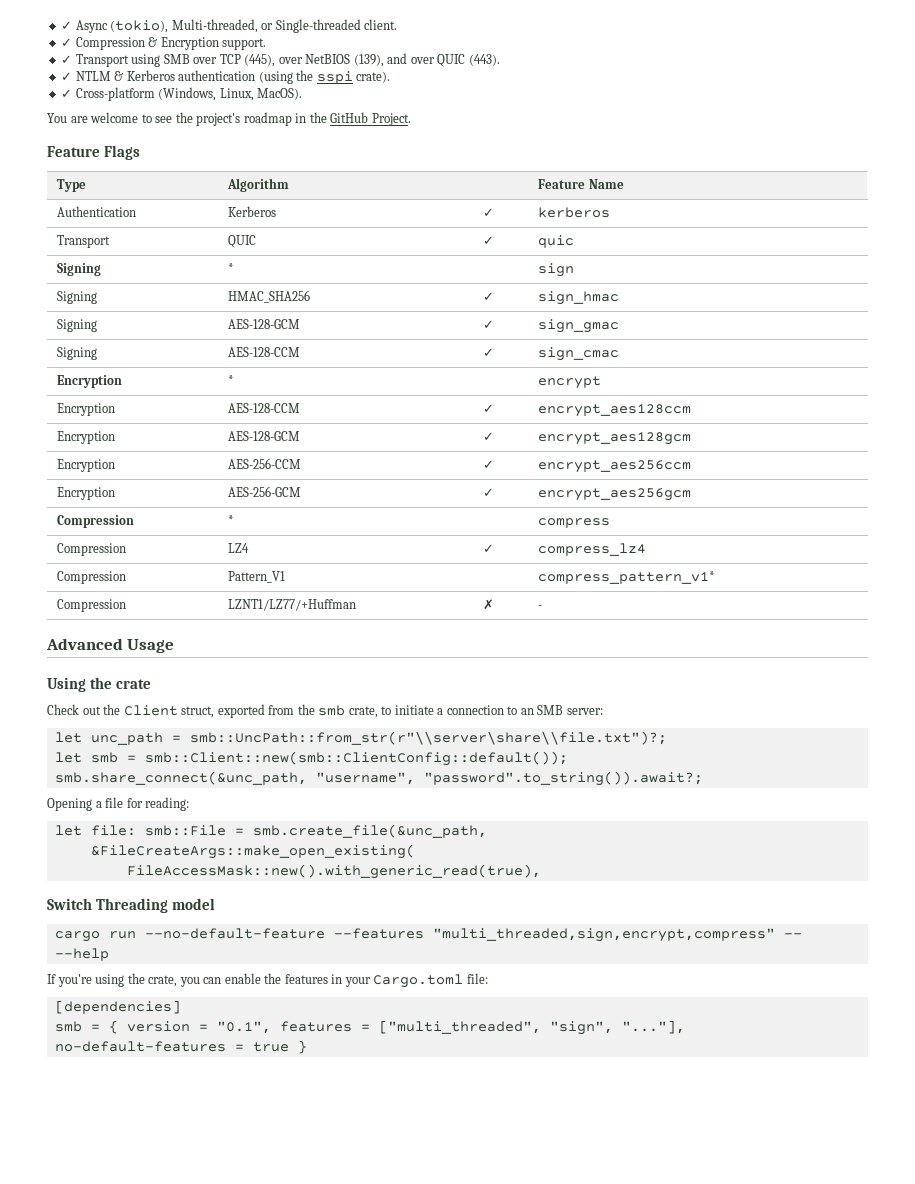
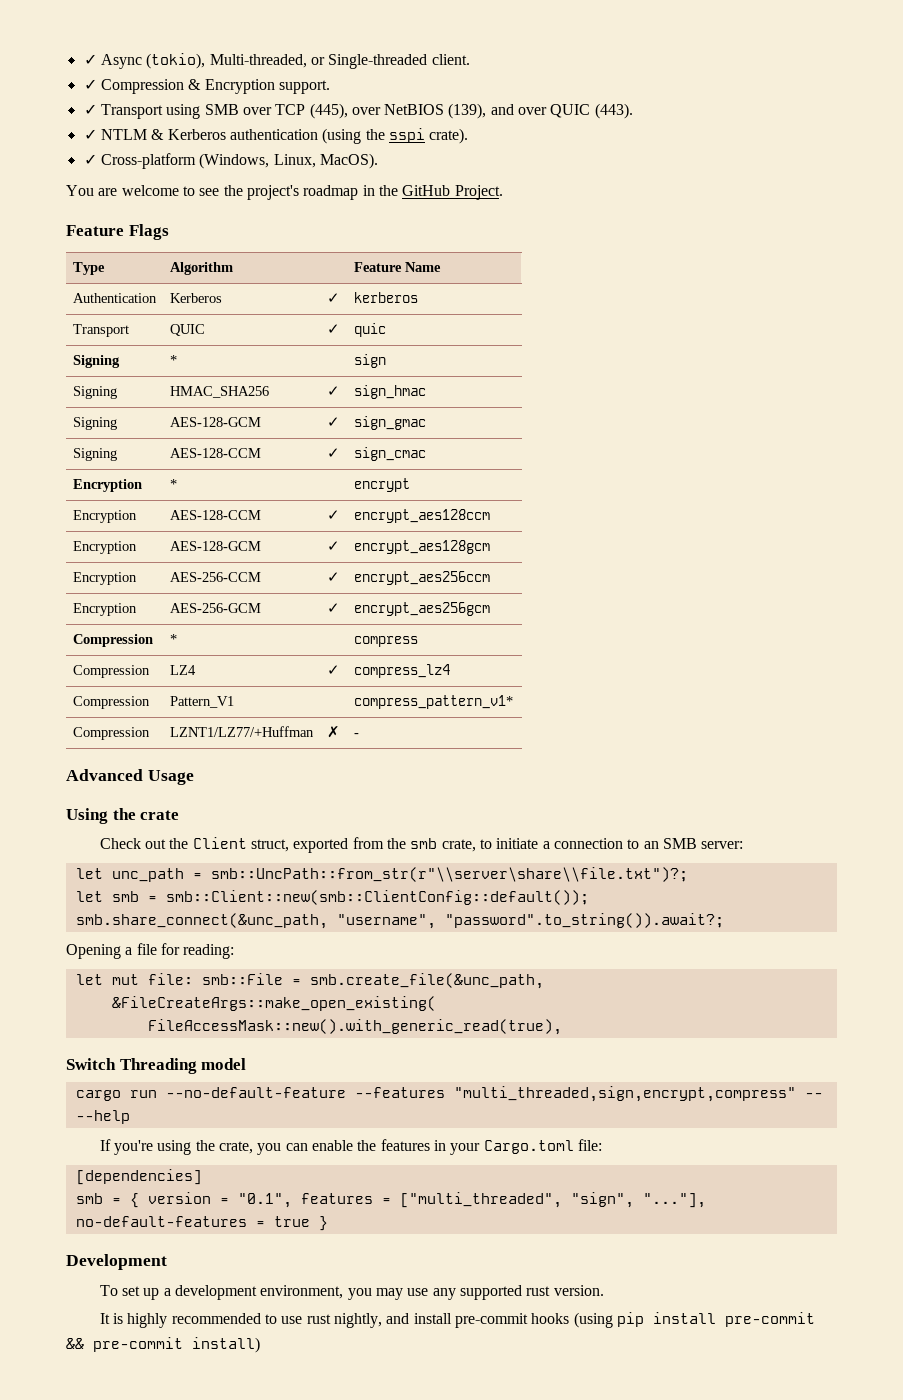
- let file: smb::File = smb.create_file(&unc_path,
+ let mut file: smb::File = smb.create_file(&unc_path,
+ Development
+ To set up a development environment, you may use any supported rust version.
+ It is highly recommended to use rust nightly, and install pre-commit hooks (using pip install pre-commit && pre-commit install)

